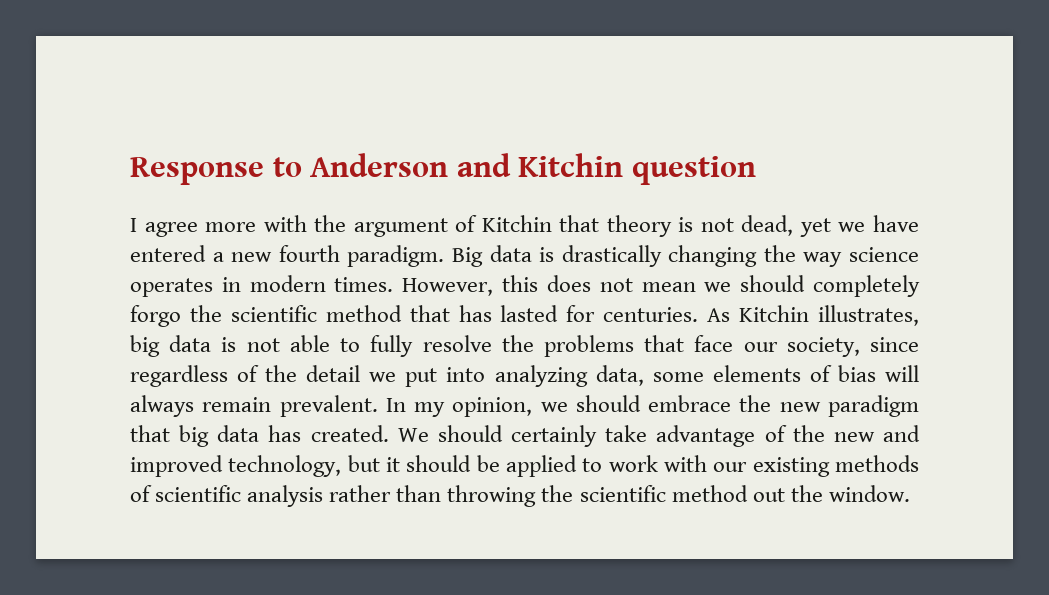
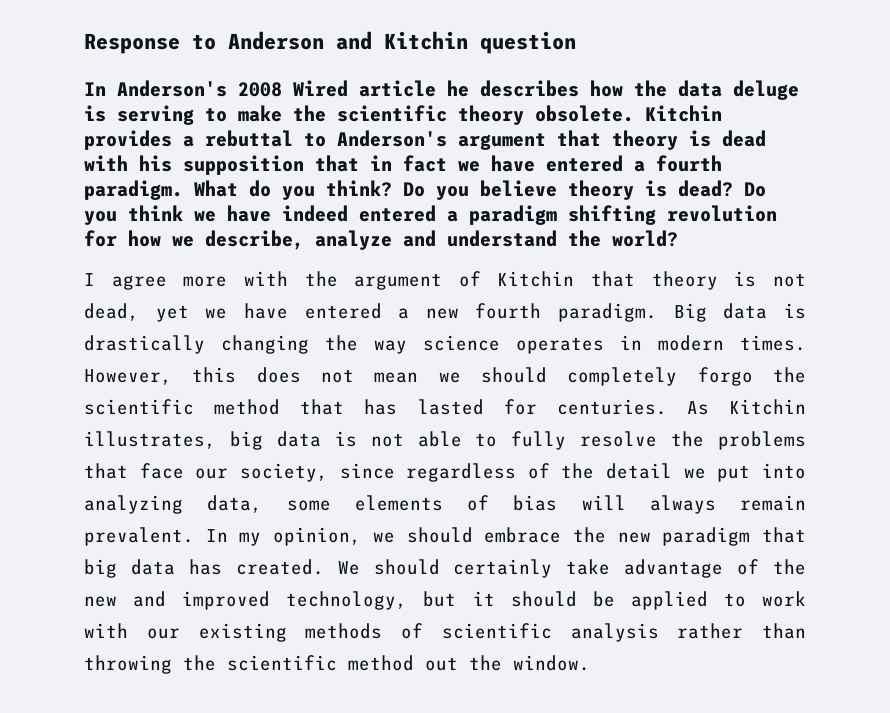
+ In Anderson's 2008 Wired article he describes how the data deluge is serving to make the scientific theory obsolete. Kitchin provides a rebuttal to Anderson's argument that theory is dead with his supposition that in fact we have entered a fourth paradigm. What do you think? Do you believe theory is dead? Do you think we have indeed entered a paradigm shifting revolution for how we describe, analyze and understand the world?

